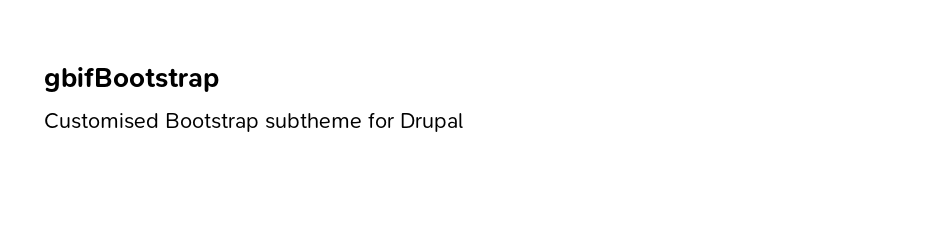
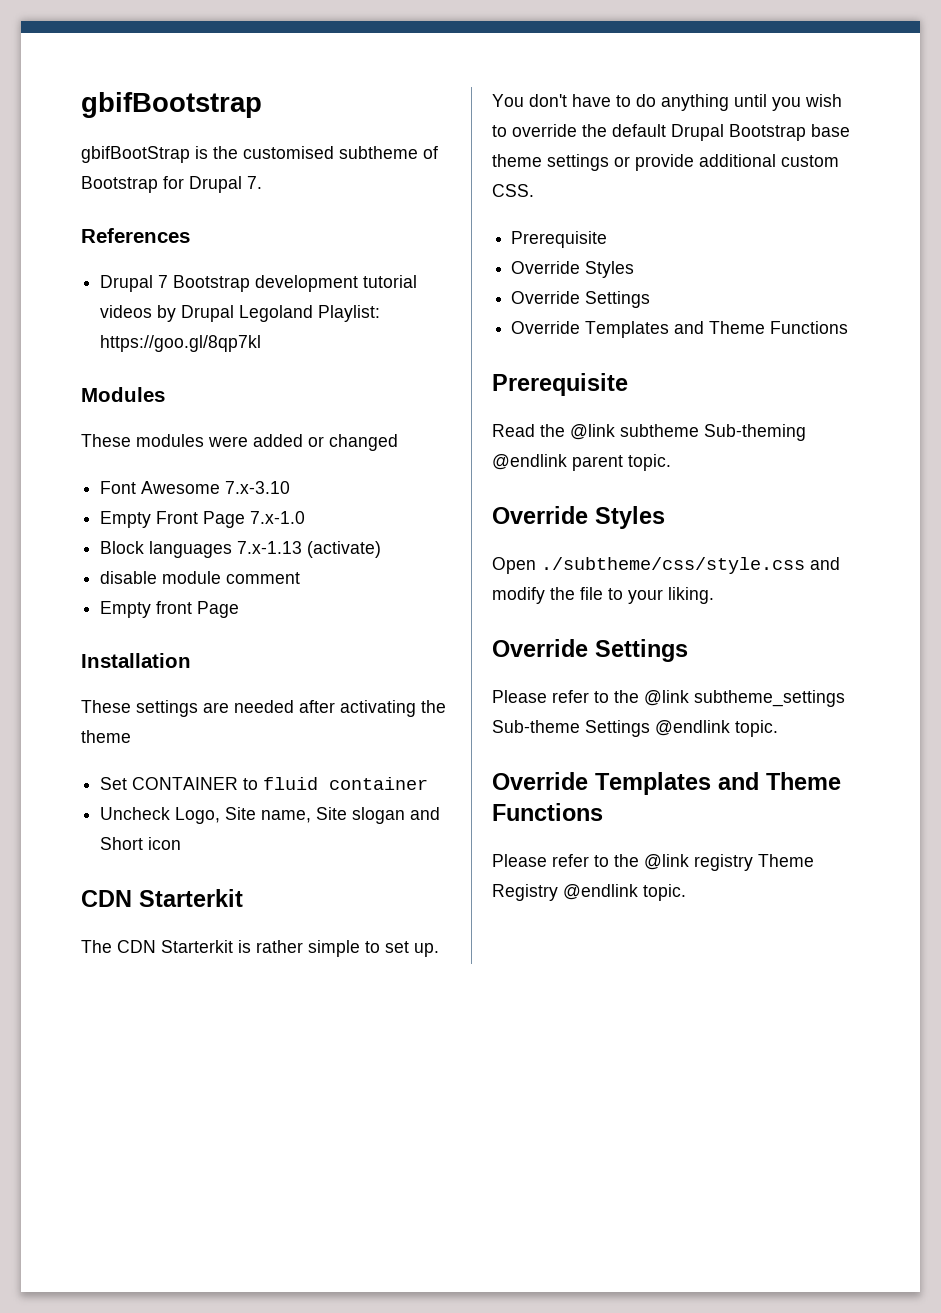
- Customised Bootstrap subtheme for Drupal
+ gbifBootStrap is the customised subtheme of Bootstrap for Drupal 7.
+ References
+ Drupal 7 Bootstrap development tutorial videos by Drupal Legoland Playlist: https://goo.gl/8qp7kl
+ Modules
+ These modules were added or changed
+ Font Awesome 7.x-3.10
+ Empty Front Page 7.x-1.0
+ Block languages 7.x-1.13 (activate)
+ disable module comment
+ Empty front Page
+ Installation
+ These settings are needed after activating the theme
+ Set CONTAINER to fluid container
+ Uncheck Logo, Site name, Site slogan and Short icon
+ CDN Starterkit
+ The CDN Starterkit is rather simple to set up. You don't have to do anything until you wish to override the default Drupal Bootstrap base theme settings or provide additional custom CSS.
+ Prerequisite
+ Override Styles
+ Override Settings
+ Override Templates and Theme Functions
+ Prerequisite
+ Read the @link subtheme Sub-theming @endlink parent topic.
+ Override Styles
+ Open ./subtheme/css/style.css and modify the file to your liking.
+ Override Settings
+ Please refer to the @link subtheme_settings Sub-theme Settings @endlink topic.
+ Override Templates and Theme Functions
+ Please refer to the @link registry Theme Registry @endlink topic.

